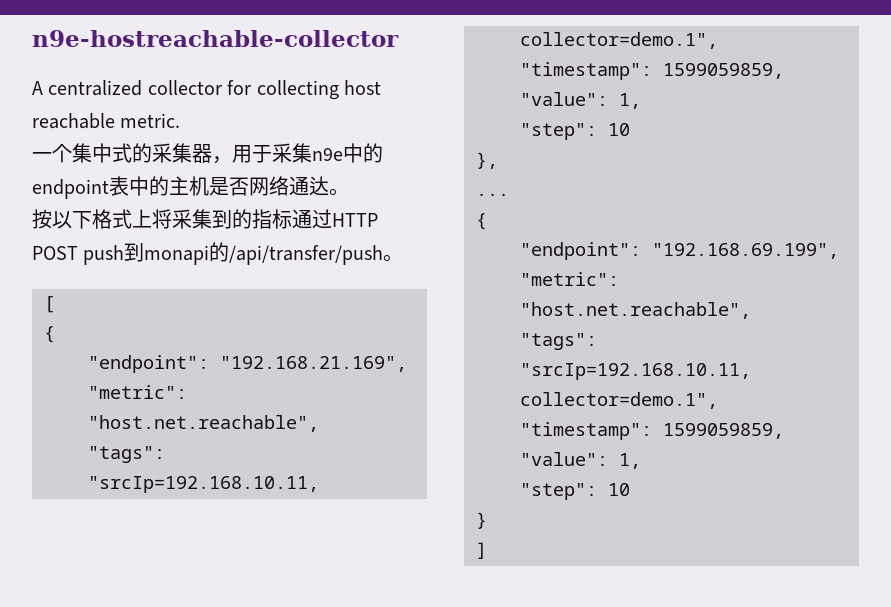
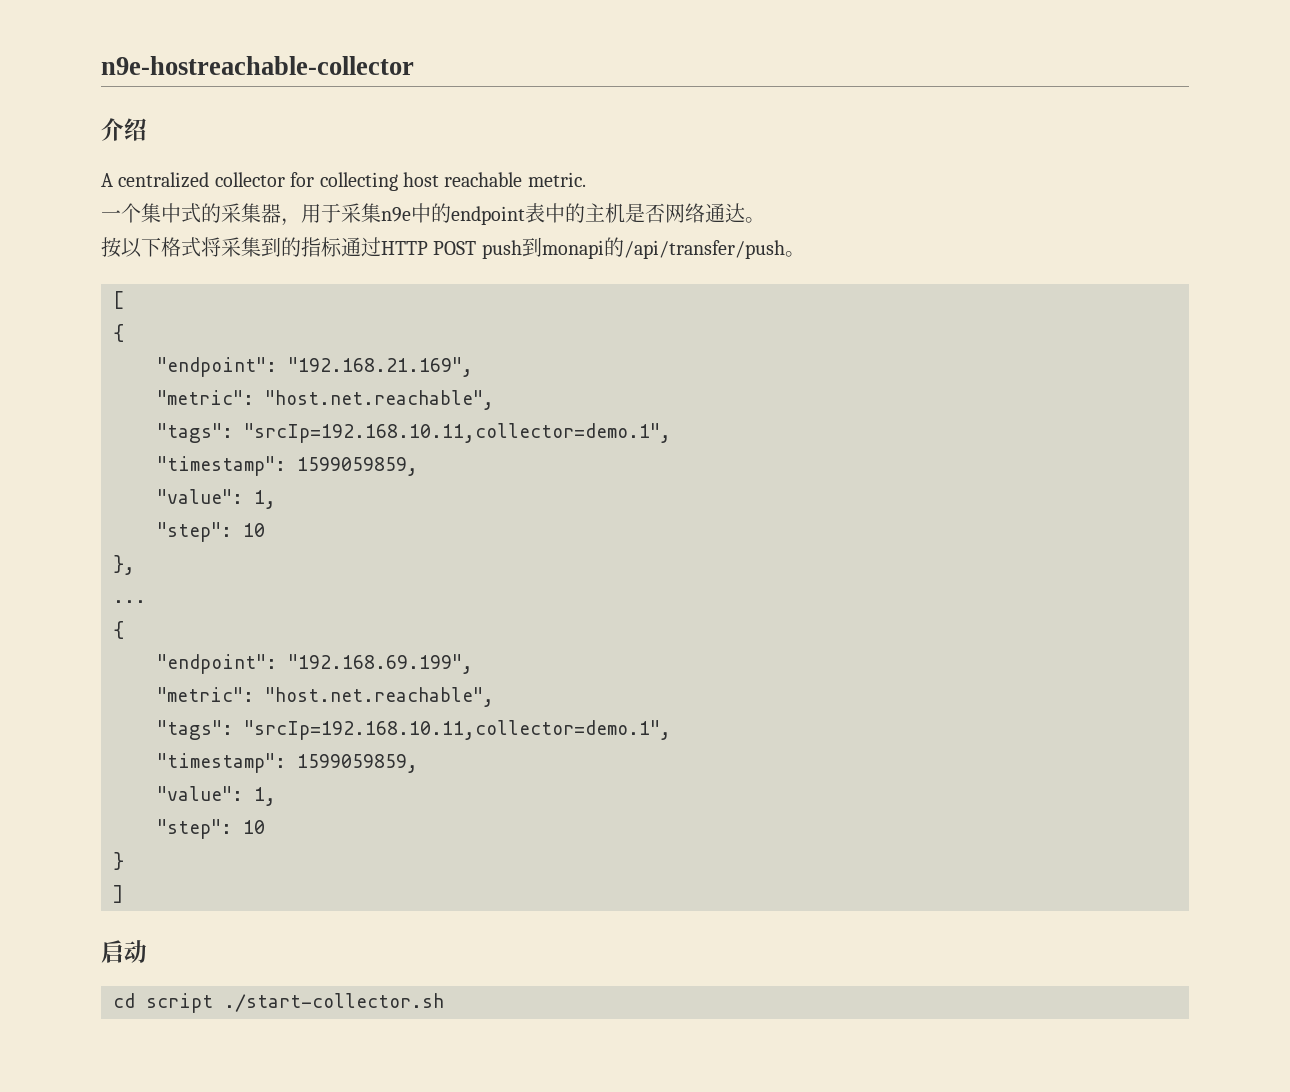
+ 介绍
- 按以下格式上将采集到的指标通过HTTP POST push到monapi的/api/transfer/push。
+ 按以下格式将采集到的指标通过HTTP POST push到monapi的/api/transfer/push。
+ 启动
+ cd script ./start-collector.sh

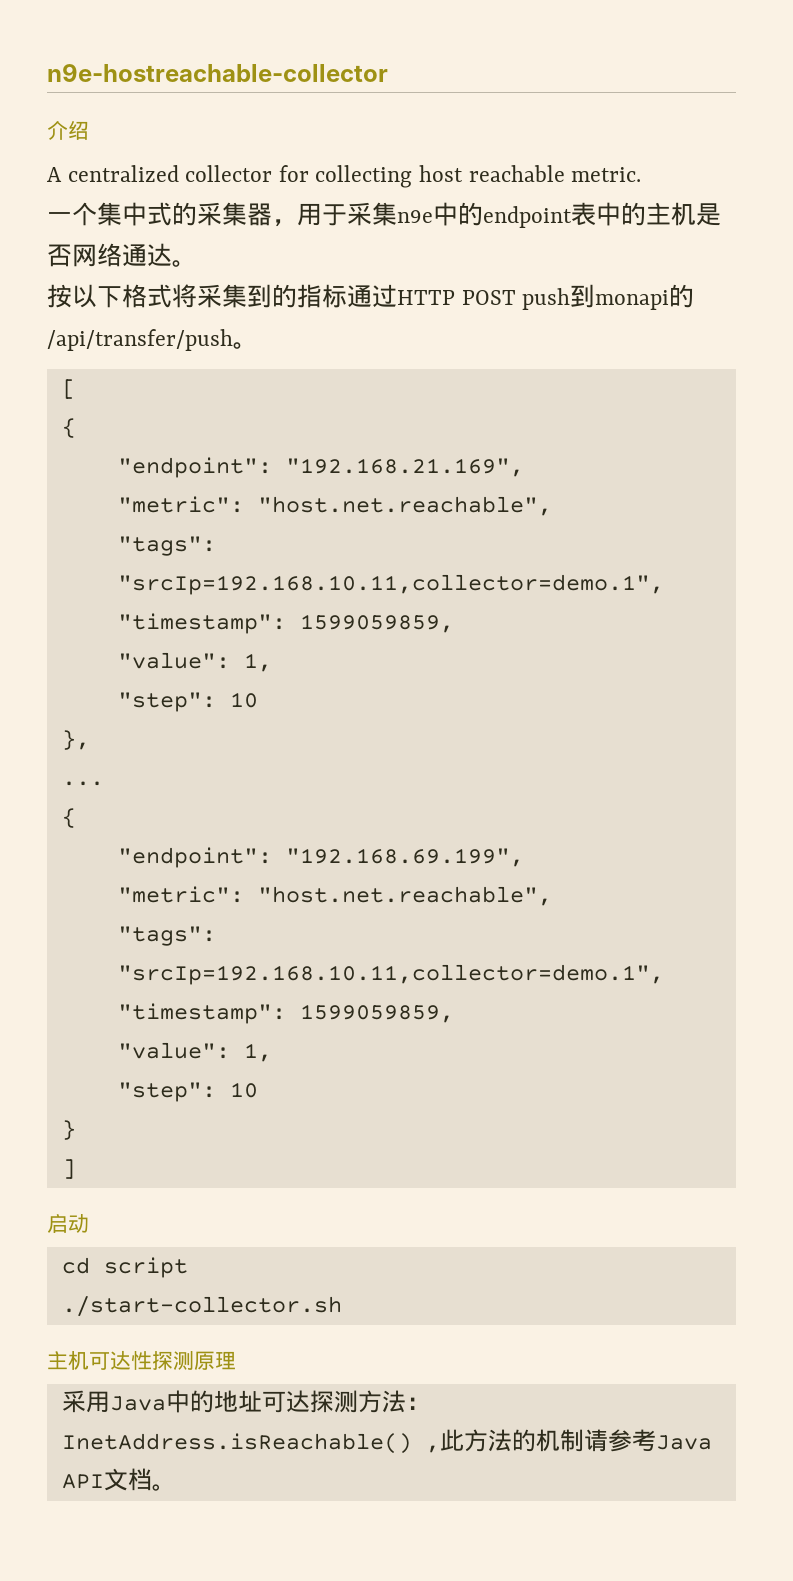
- cd script ./start-collector.sh
+ cd script
+ ./start-collector.sh
+ 主机可达性探测原理
+ 采用Java中的地址可达探测方法：InetAddress.isReachable() ,此方法的机制请参考Java API文档。

